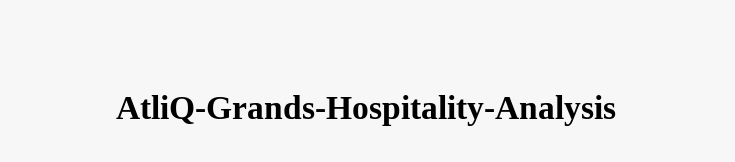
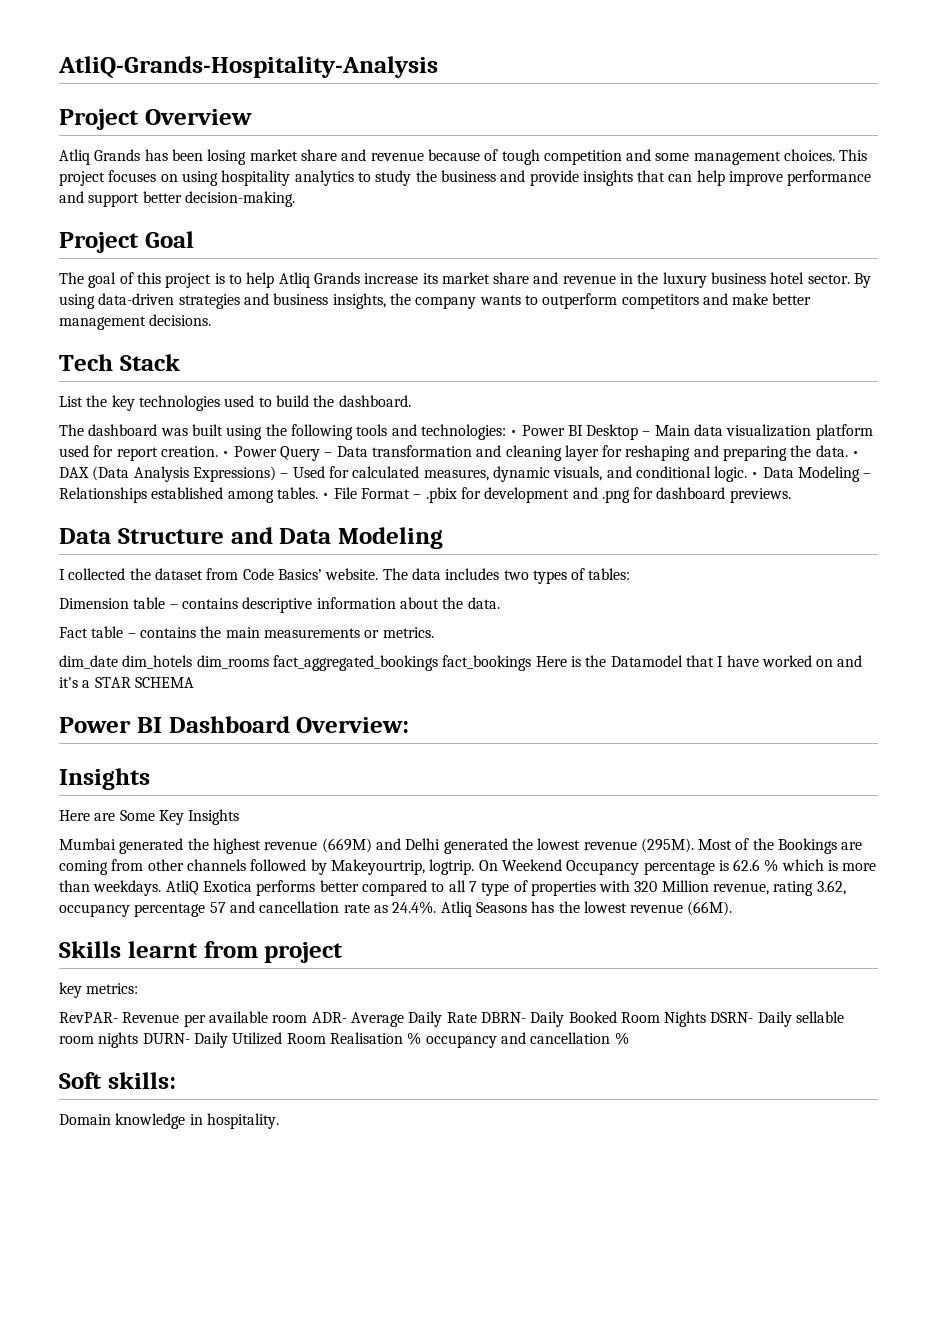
+ Project Overview
+ Atliq Grands has been losing market share and revenue because of tough competition and some management choices. This project focuses on using hospitality analytics to study the business and provide insights that can help improve performance and support better decision-making.
+ Project Goal
+ The goal of this project is to help Atliq Grands increase its market share and revenue in the luxury business hotel sector. By using data-driven strategies and business insights, the company wants to outperform competitors and make better management decisions.
+ Tech Stack
+ List the key technologies used to build the dashboard.
+ The dashboard was built using the following tools and technologies: • Power BI Desktop – Main data visualization platform used for report creation. • Power Query – Data transformation and cleaning layer for reshaping and preparing the data. • DAX (Data Analysis Expressions) – Used for calculated measures, dynamic visuals, and conditional logic. • Data Modeling – Relationships established among tables. • File Format – .pbix for development and .png for dashboard previews.
+ Data Structure and Data Modeling
+ I collected the dataset from Code Basics’ website. The data includes two types of tables:
+ Dimension table – contains descriptive information about the data.
+ Fact table – contains the main measurements or metrics.
+ dim_date dim_hotels dim_rooms fact_aggregated_bookings fact_bookings Here is the Datamodel that I have worked on and it's a STAR SCHEMA
+ Power BI Dashboard Overview:
+ Insights
+ Here are Some Key Insights
+ Mumbai generated the highest revenue (669M) and Delhi generated the lowest revenue (295M). Most of the Bookings are coming from other channels followed by Makeyourtrip, logtrip. On Weekend Occupancy percentage is 62.6 % which is more than weekdays. AtliQ Exotica performs better compared to all 7 type of properties with 320 Million revenue, rating 3.62, occupancy percentage 57 and cancellation rate as 24.4%. Atliq Seasons has the lowest revenue (66M).
+ Skills learnt from project
+ key metrics:
+ RevPAR- Revenue per available room ADR- Average Daily Rate DBRN- Daily Booked Room Nights DSRN- Daily sellable room nights DURN- Daily Utilized Room Realisation % occupancy and cancellation %
+ Soft skills:
+ Domain knowledge in hospitality.

